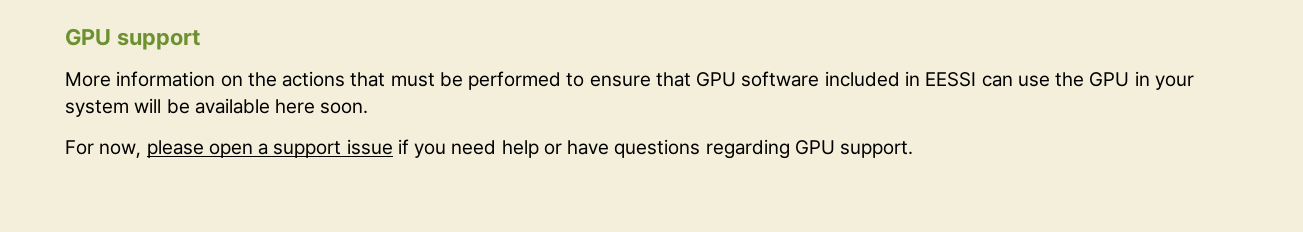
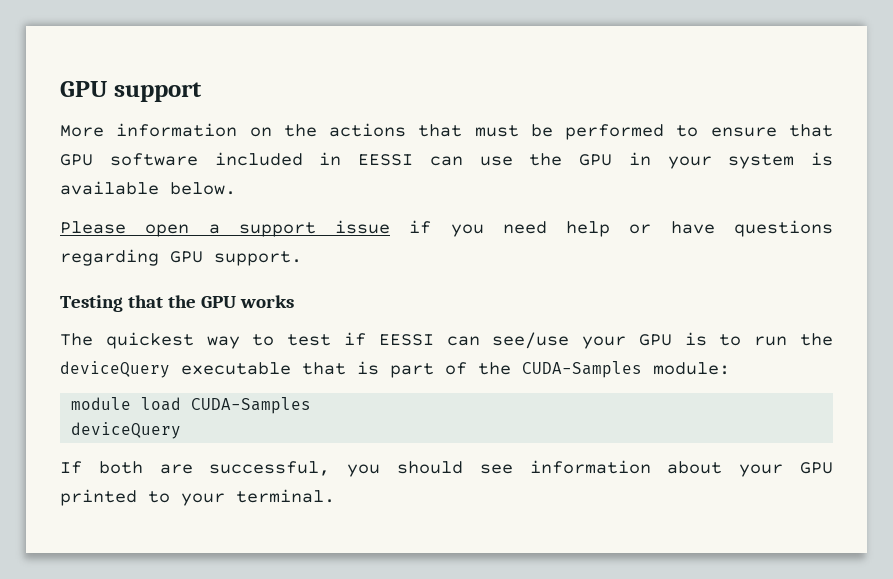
- More information on the actions that must be performed to ensure that GPU software included in EESSI can use the GPU in your system will be available here soon.
- For now, please open a support issue if you need help or have questions regarding GPU support.
+ More information on the actions that must be performed to ensure that GPU software included in EESSI can use the GPU in your system is available below.
+ Please open a support issue if you need help or have questions regarding GPU support.
+ Testing that the GPU works
+ The quickest way to test if EESSI can see/use your GPU is to run the deviceQuery executable that is part of the CUDA-Samples module:
+ module load CUDA-Samples
+ deviceQuery
+ If both are successful, you should see information about your GPU printed to your terminal.

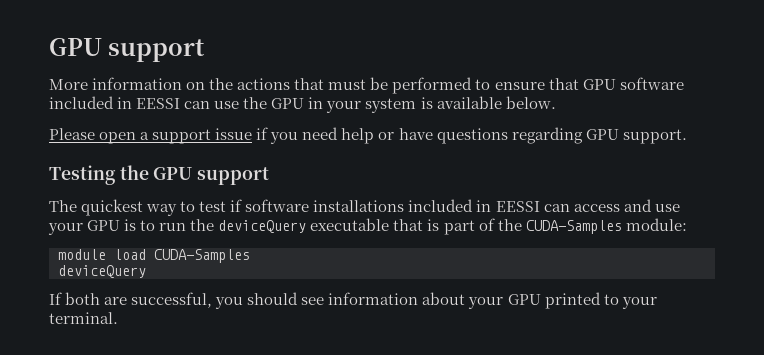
- Testing that the GPU works
+ Testing the GPU support
- The quickest way to test if EESSI can see/use your GPU is to run the deviceQuery executable that is part of the CUDA-Samples module:
+ The quickest way to test if software installations included in EESSI can access and use your GPU is to run the deviceQuery executable that is part of the CUDA-Samples module:

